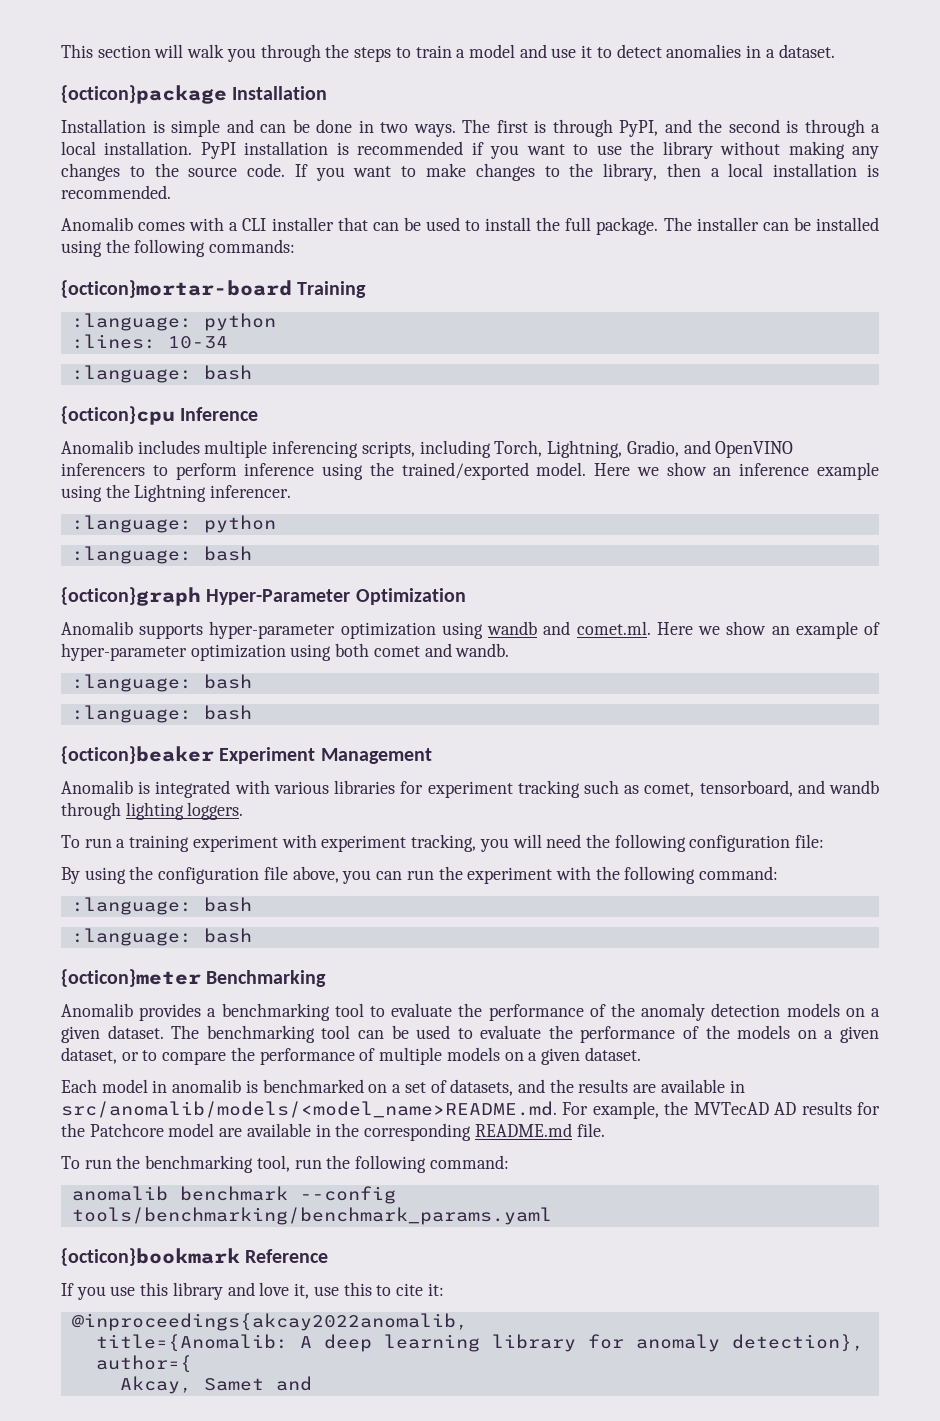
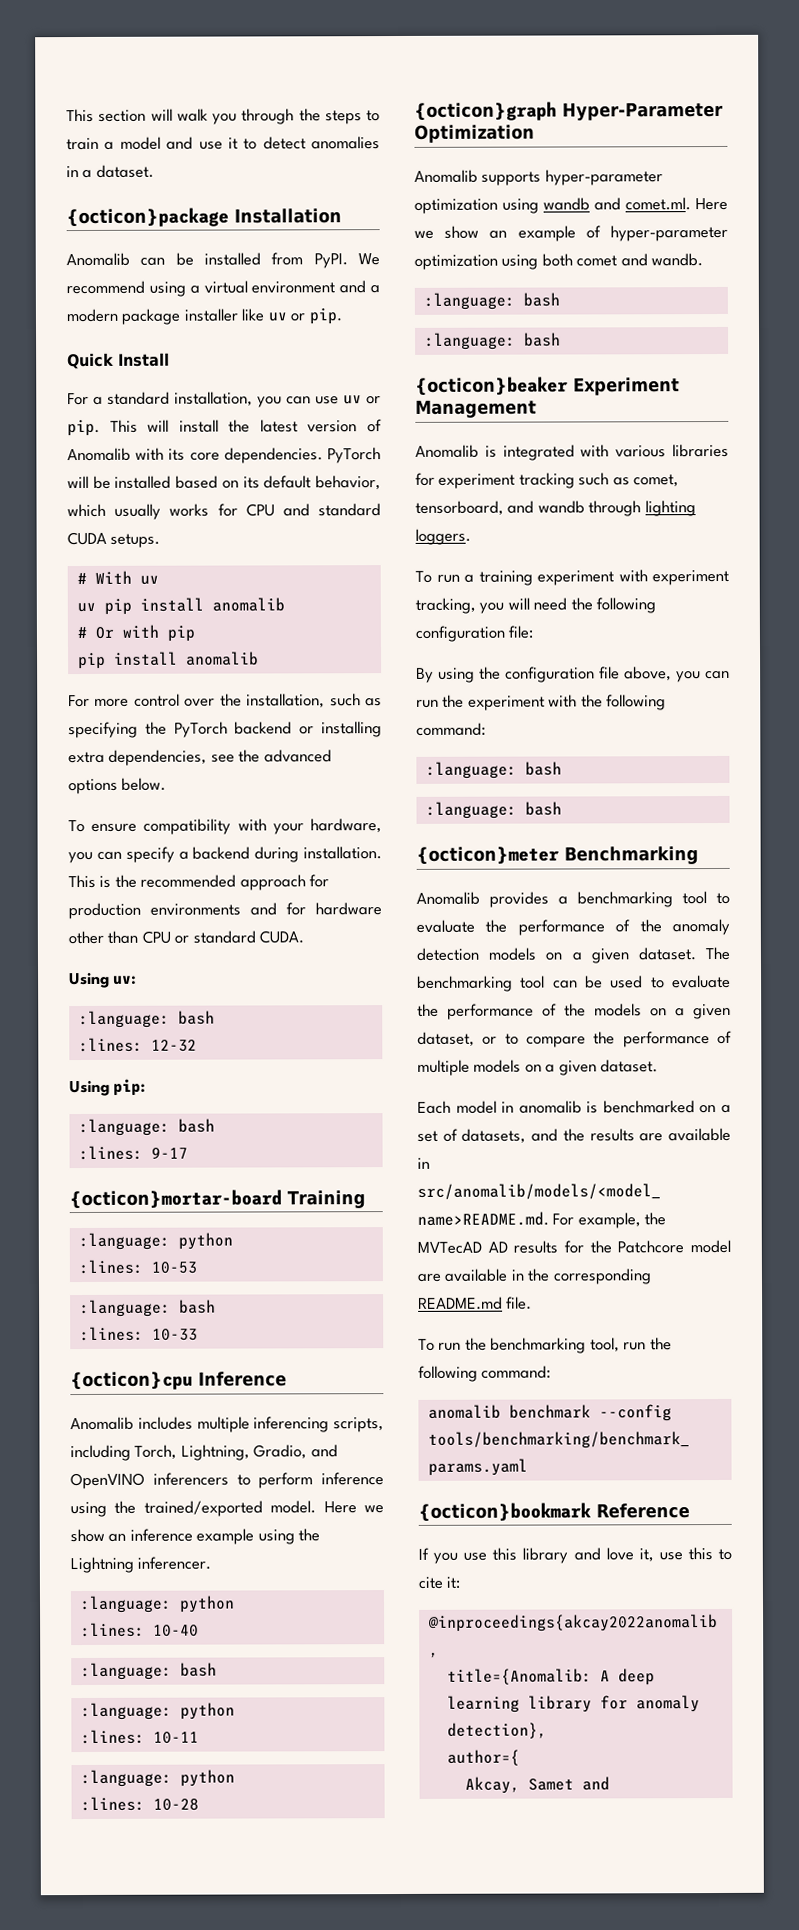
- Installation is simple and can be done in two ways. The first is through PyPI, and the second is through a local installation. PyPI installation is recommended if you want to use the library without making any changes to the source code. If you want to make changes to the library, then a local installation is recommended.
- Anomalib comes with a CLI installer that can be used to install the full package. The installer can be installed using the following commands:
+ Anomalib can be installed from PyPI. We recommend using a virtual environment and a modern package installer like uv or pip.
+ Quick Install
+ For a standard installation, you can use uv or pip. This will install the latest version of Anomalib with its core dependencies. PyTorch will be installed based on its default behavior, which usually works for CPU and standard CUDA setups.
+ # With uv
+ uv pip install anomalib
+ # Or with pip
+ pip install anomalib
+ For more control over the installation, such as specifying the PyTorch backend or installing extra dependencies, see the advanced options below.
+ To ensure compatibility with your hardware, you can specify a backend during installation. This is the recommended approach for production environments and for hardware other than CPU or standard CUDA.
+ Using uv:
+ :language: bash
+ :lines: 12-32
+ Using pip:
+ :language: bash
+ :lines: 9-17
- :lines: 10-34
+ :lines: 10-53
  :language: bash
+ :lines: 10-33
  Here we show an inference example using the Lightning inferencer.
  :language: python
+ :lines: 10-40
  :language: bash
+ :language: python
+ :lines: 10-11
+ :language: python
+ :lines: 10-28

